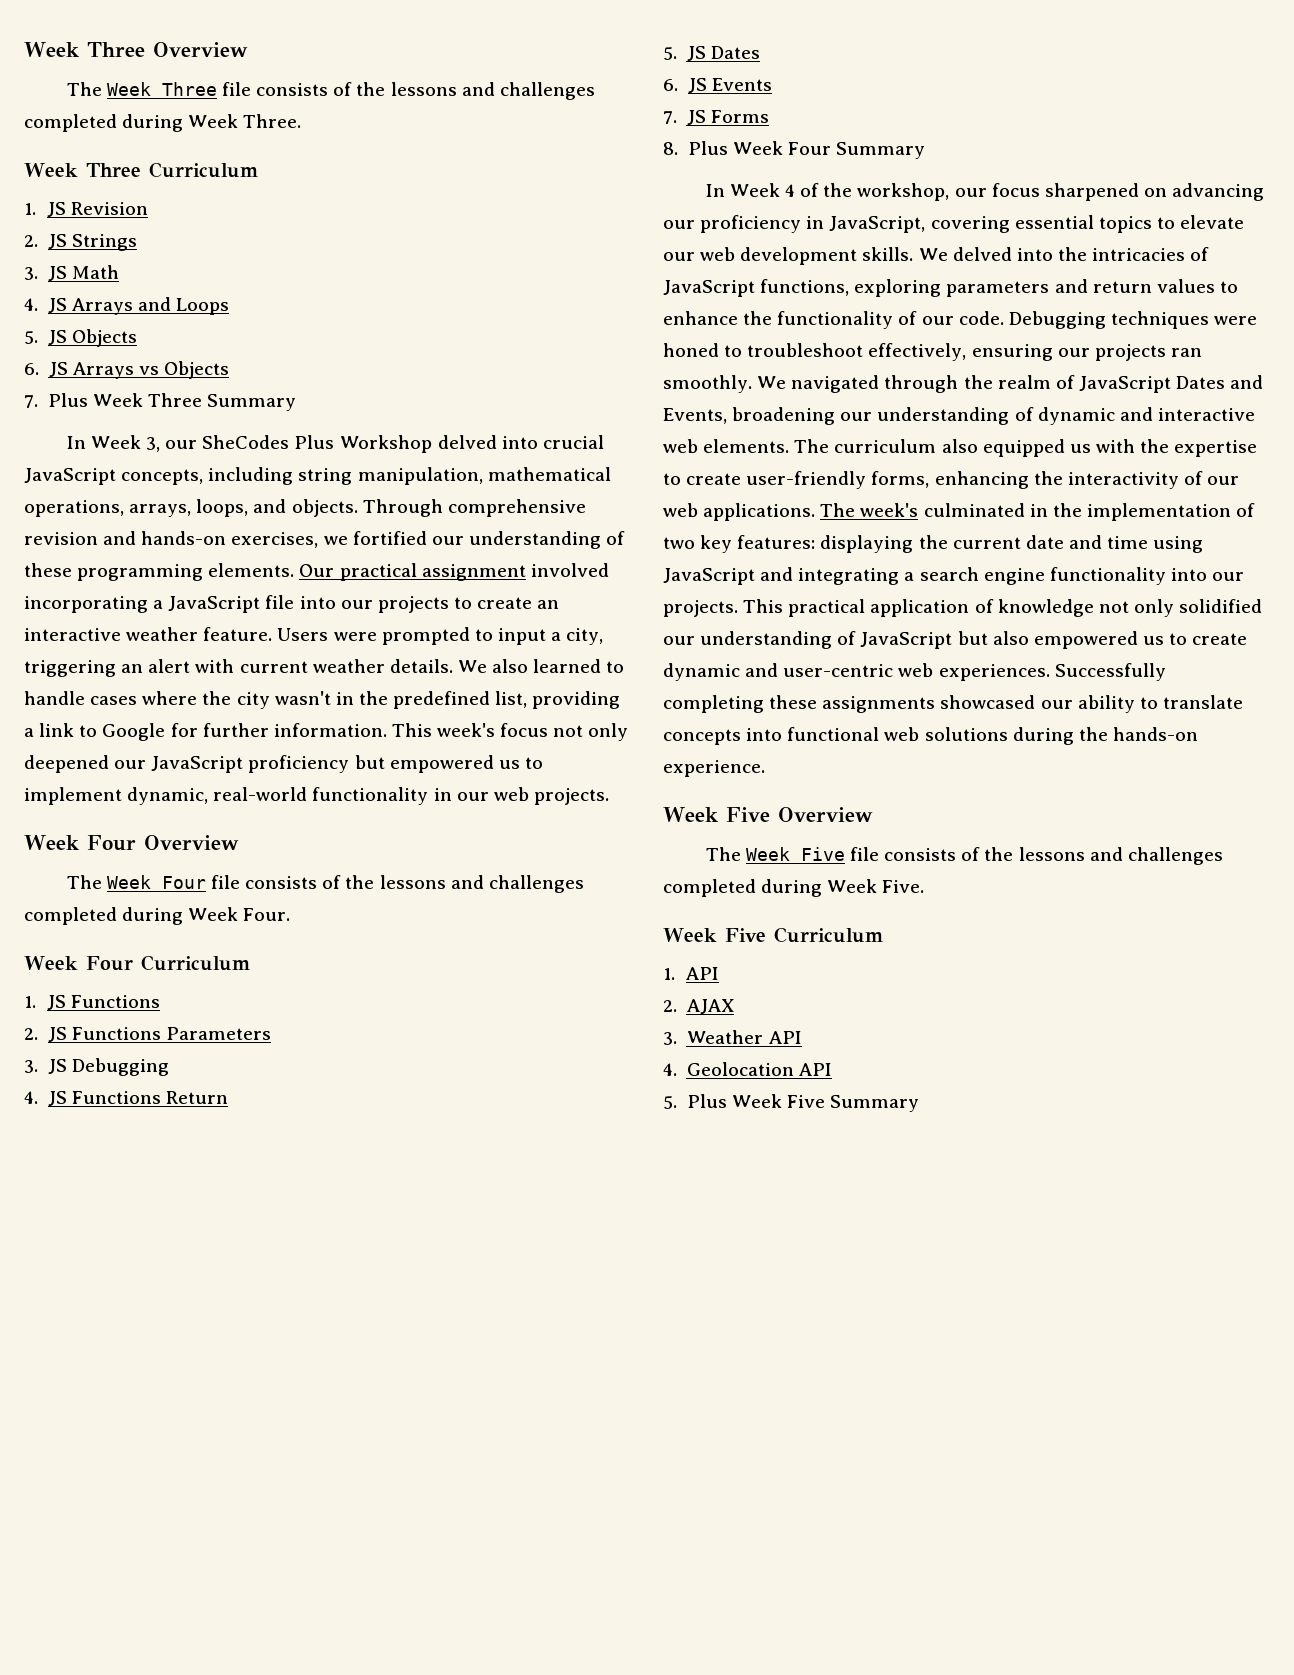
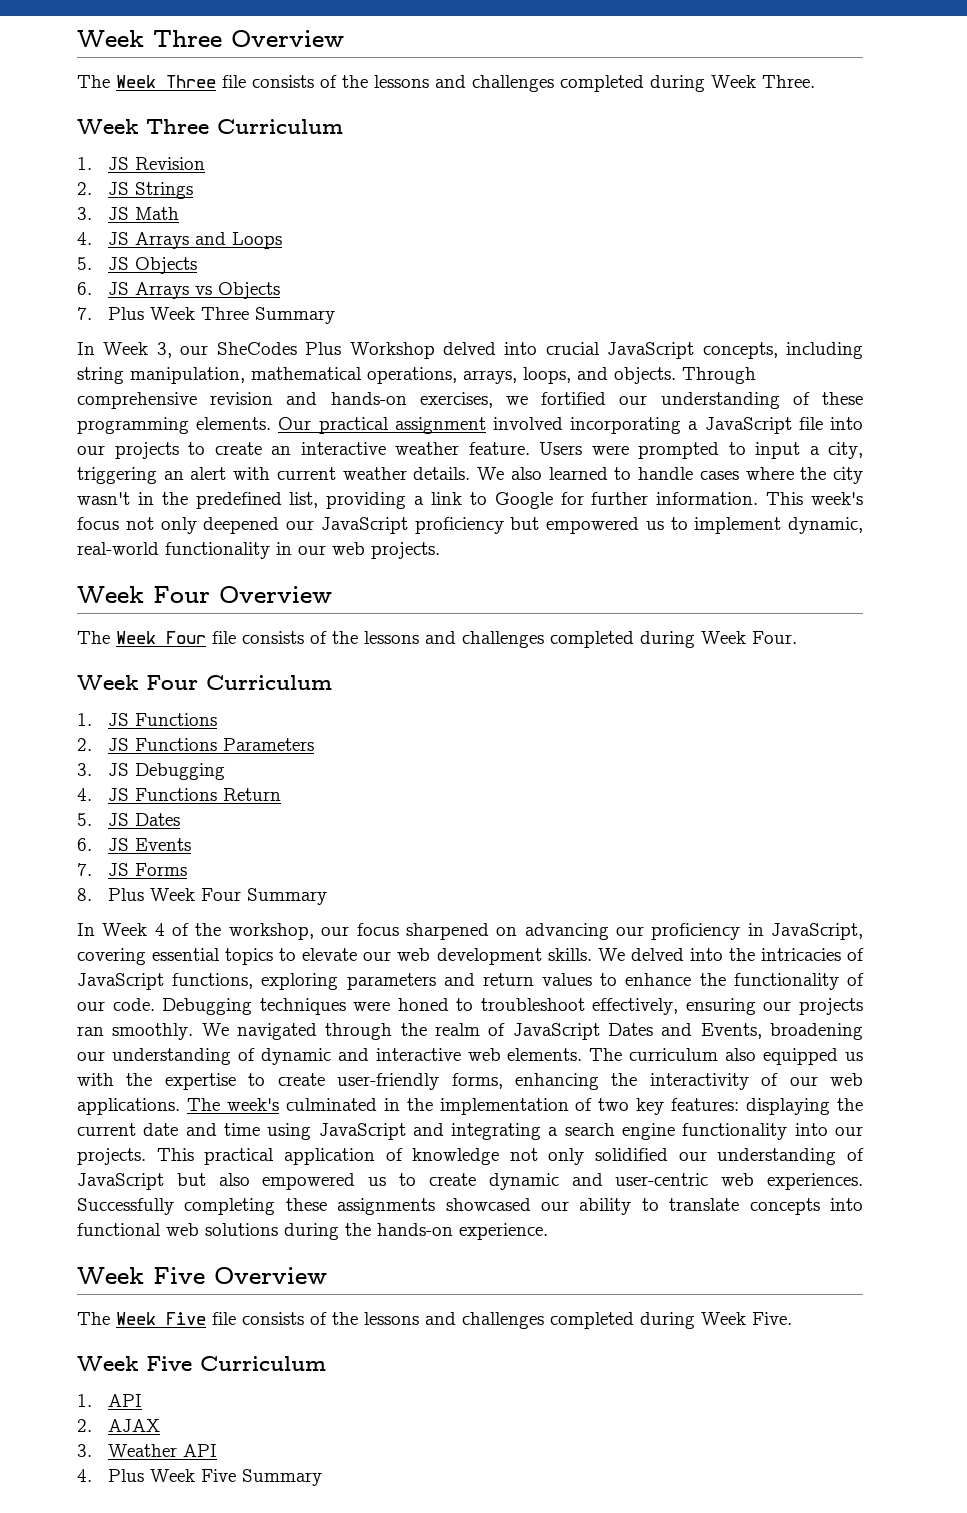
- 4. Geolocation API
- 5. Plus Week Five Summary
+ 4. Plus Week Five Summary

